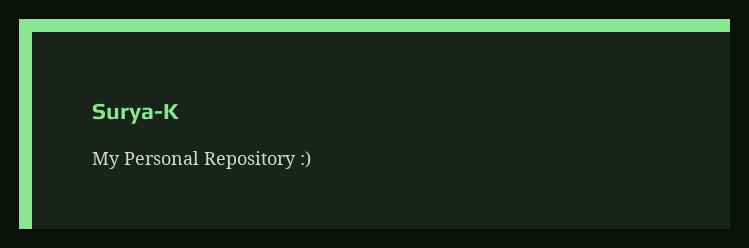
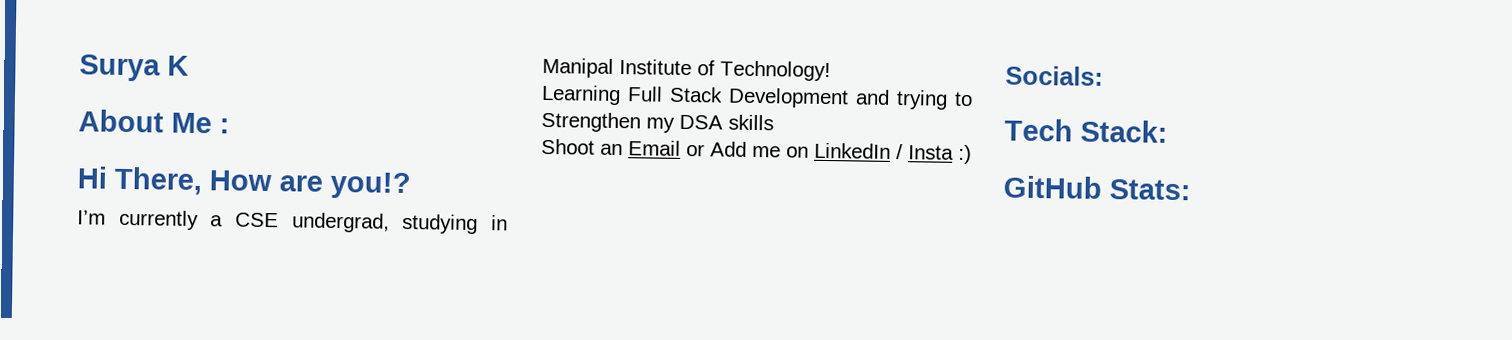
- Surya-K
- My Personal Repository :)
+ Surya K
+ About Me :
+ Hi There, How are you!?
+ I’m currently a CSE undergrad, studying in Manipal Institute of Technology!
+ Learning Full Stack Development and trying to Strengthen my DSA skills
+ Shoot an Email or Add me on LinkedIn / Insta :)
+ Socials:
+ Tech Stack:
+ GitHub Stats:

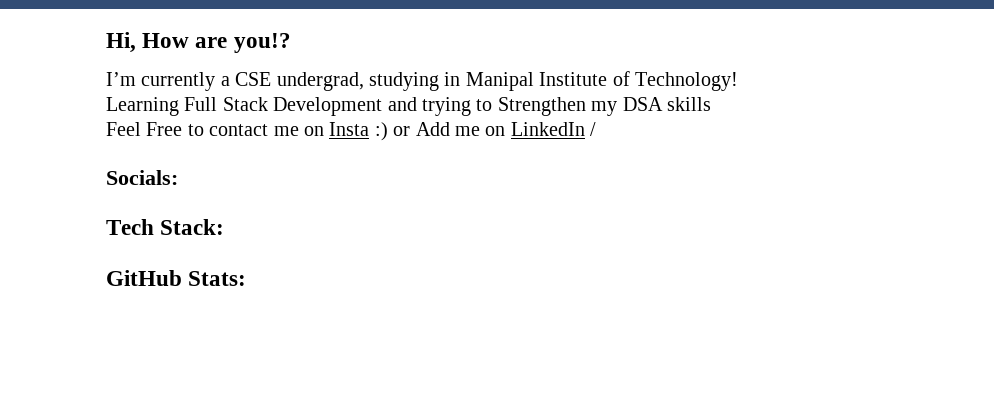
- Surya K
- About Me :
- Hi There, How are you!?
+ Hi, How are you!?
- Shoot an Email or Add me on LinkedIn / Insta :)
+ Feel Free to contact me on Insta :) or Add me on LinkedIn /

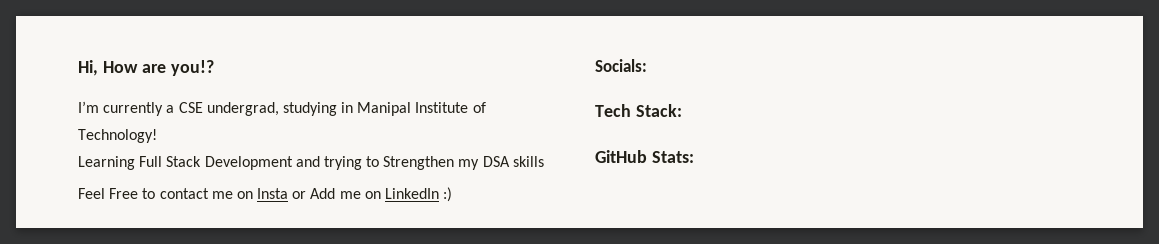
- Feel Free to contact me on Insta :) or Add me on LinkedIn /
+ Feel Free to contact me on Insta or Add me on LinkedIn :)

